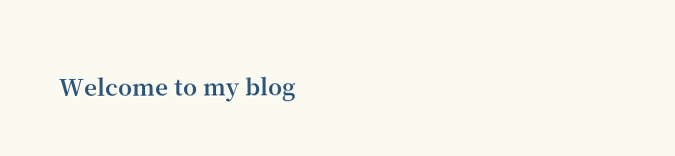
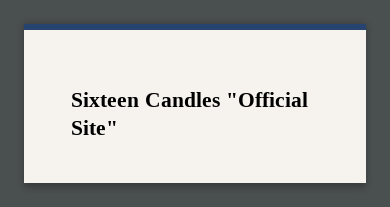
- Welcome to my blog
+ Sixteen Candles "Official Site"

